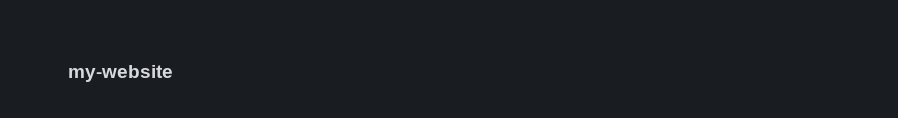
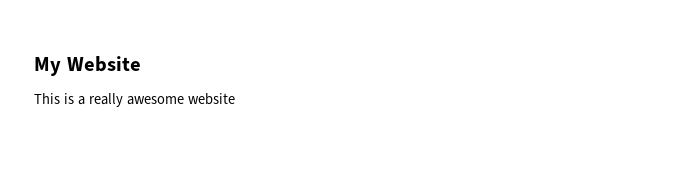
- my-website
+ My Website
+ This is a really awesome website

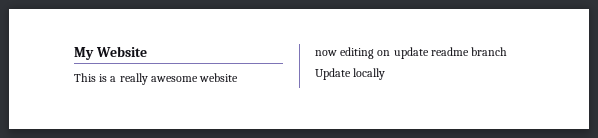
+ now editing on update readme branch
+ Update locally

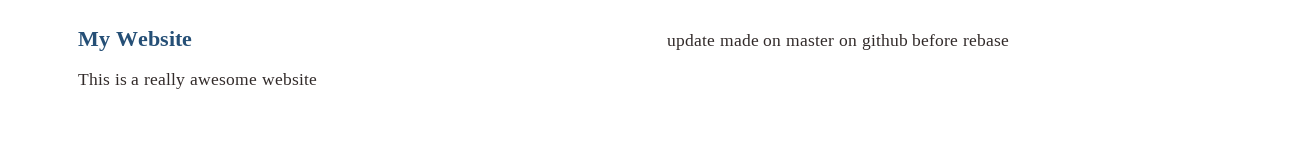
- now editing on update readme branch
- Update locally
+ update made on master on github before rebase

